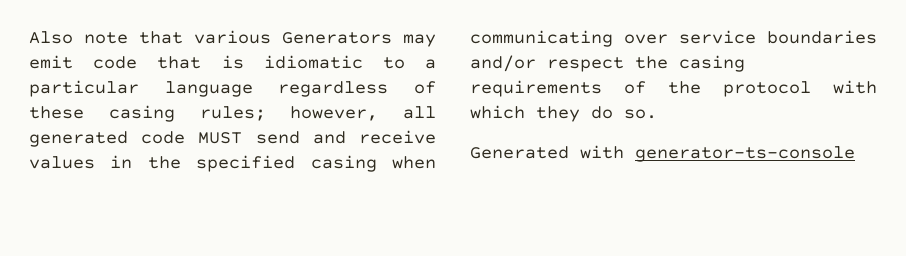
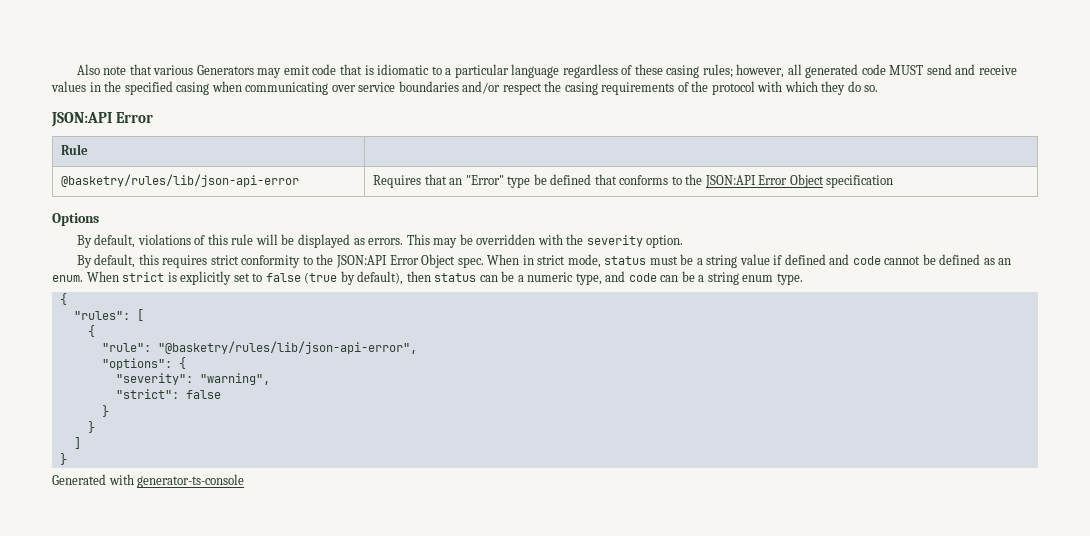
  Also note that various Generators may emit code that is idiomatic to a particular language regardless of these casing rules; however, all generated code MUST send and receive values in the specified casing when communicating over service boundaries and/or respect the casing requirements of the protocol with which they do so.
+ JSON:API Error
+ Rule |
+ @basketry/rules/lib/json-api-error | Requires that an "Error" type be defined that conforms to the JSON:API Error Object specification
+ Options
+ By default, violations of this rule will be displayed as errors. This may be overridden with the severity option.
+ By default, this requires strict conformity to the JSON:API Error Object spec. When in strict mode, status must be a string value if defined and code cannot be defined as an enum. When strict is explicitly set to false (true by default), then status can be a numeric type, and code can be a string enum type.
+ {
+ "rules": [
+ {
+ "rule": "@basketry/rules/lib/json-api-error",
+ "options": {
+ "severity": "warning",
+ "strict": false
+ }
+ }
+ ]
+ }

